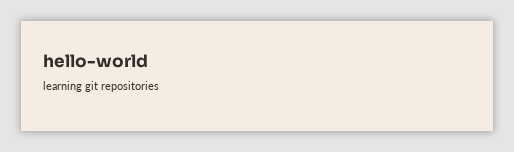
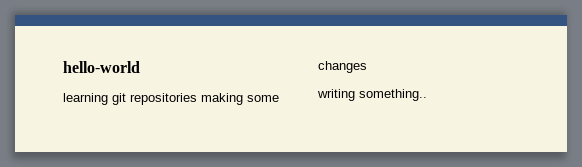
- learning git repositories
+ learning git repositories making some changes
+ writing something..

